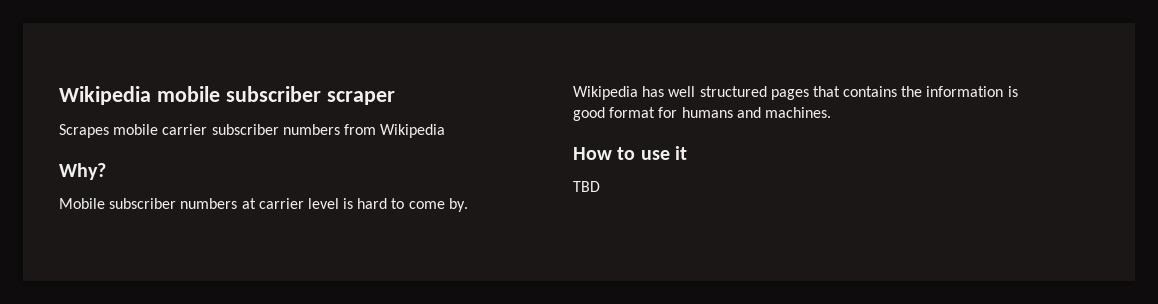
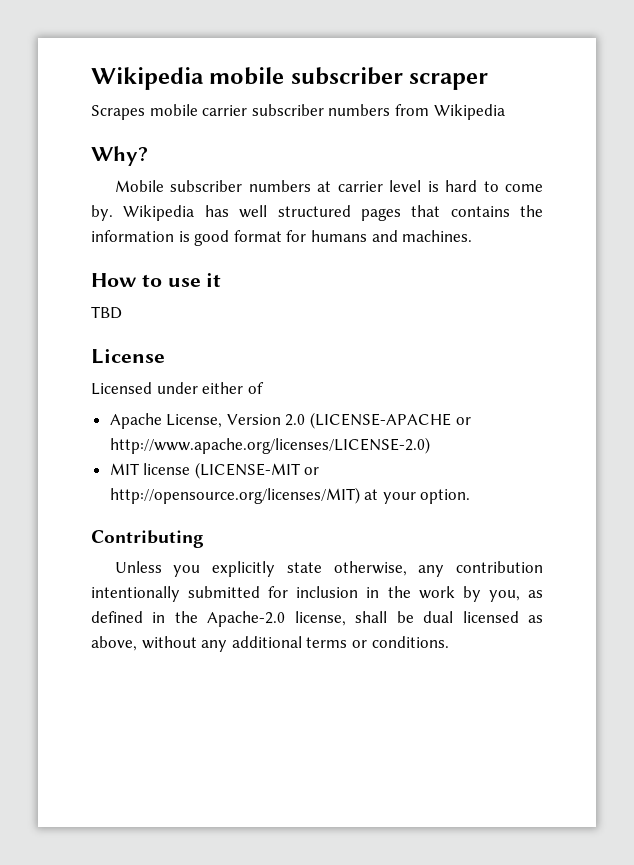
+ License
+ Licensed under either of
+ Apache License, Version 2.0 (LICENSE-APACHE or http://www.apache.org/licenses/LICENSE-2.0)
+ MIT license (LICENSE-MIT or http://opensource.org/licenses/MIT) at your option.
+ Contributing
+ Unless you explicitly state otherwise, any contribution intentionally submitted for inclusion in the work by you, as defined in the Apache-2.0 license, shall be dual licensed as above, without any additional terms or conditions.

